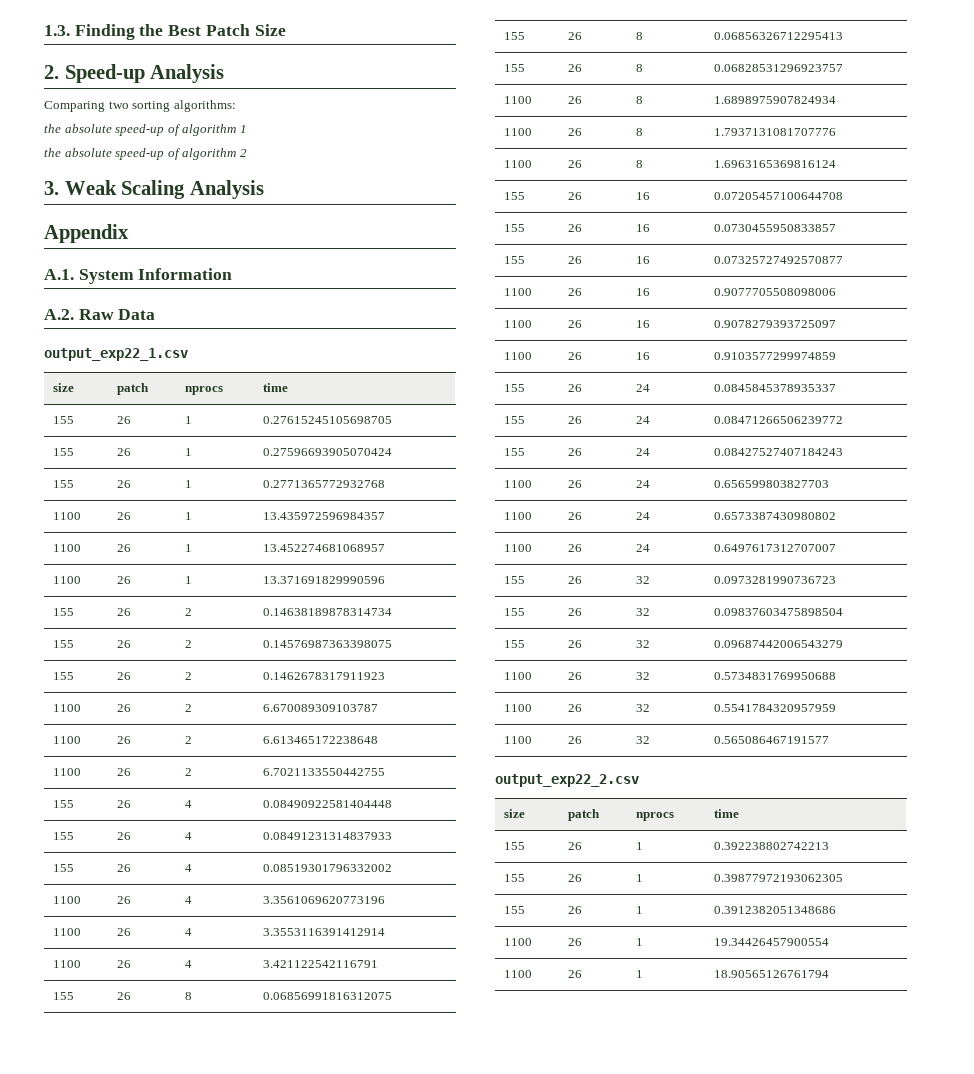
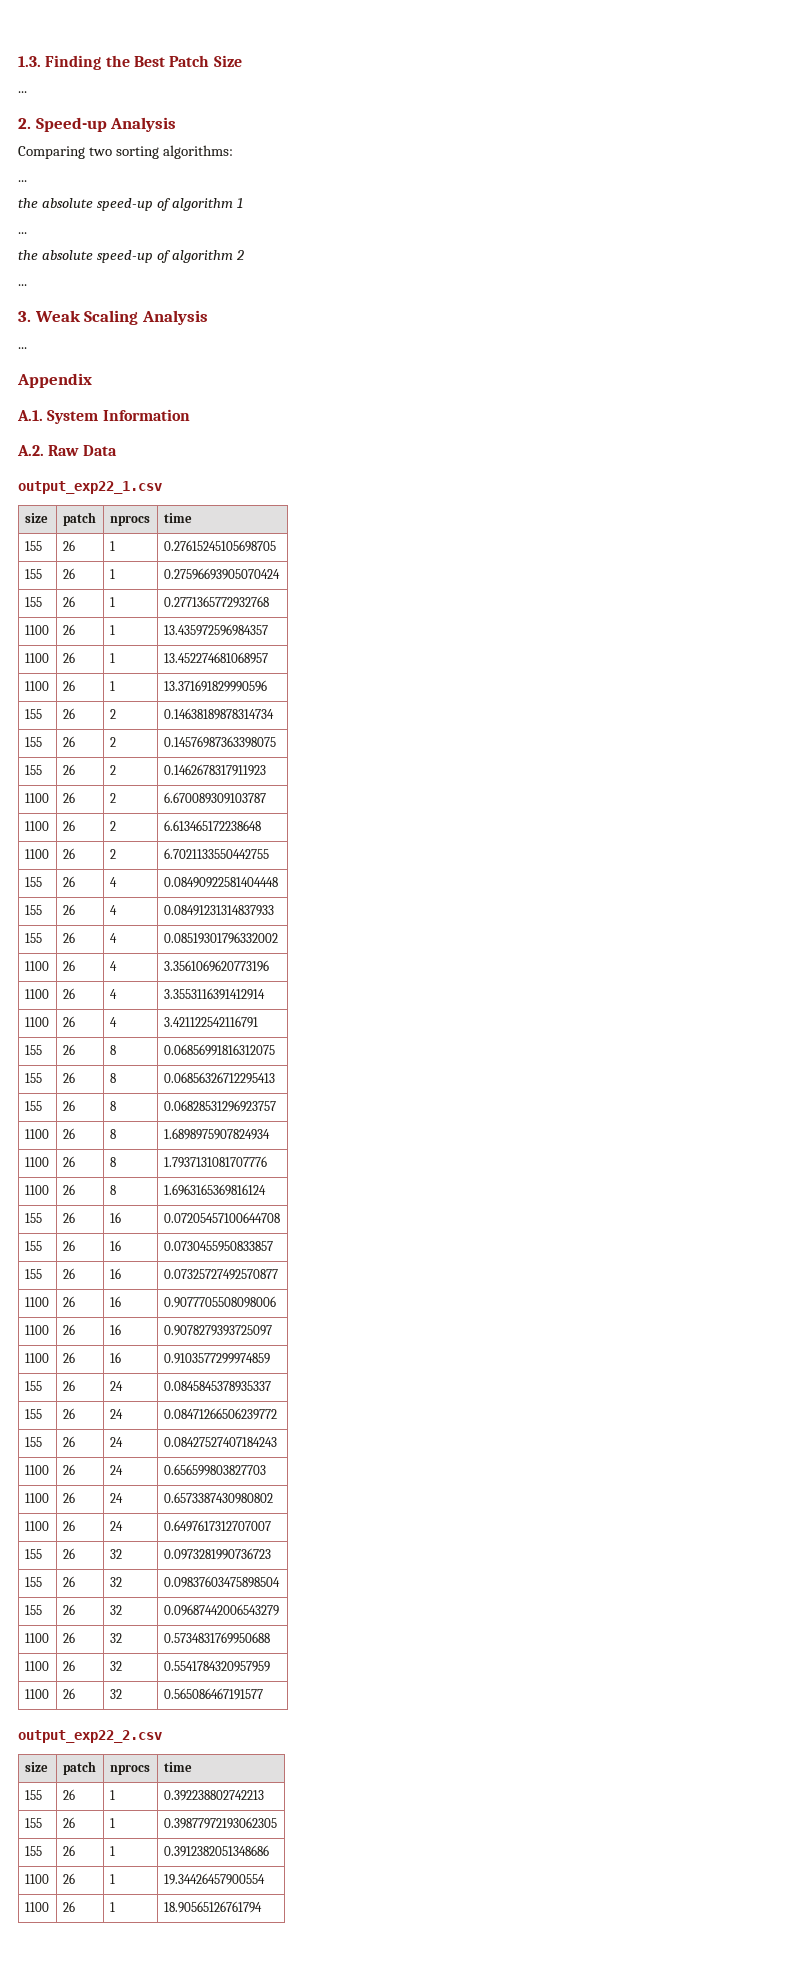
  1.3. Finding the Best Patch Size
+ ...
  Comparing two sorting algorithms:
+ ...
  the absolute speed-up of algorithm 1
+ ...
  the absolute speed-up of algorithm 2
+ ...
  3. Weak Scaling Analysis
+ ...

